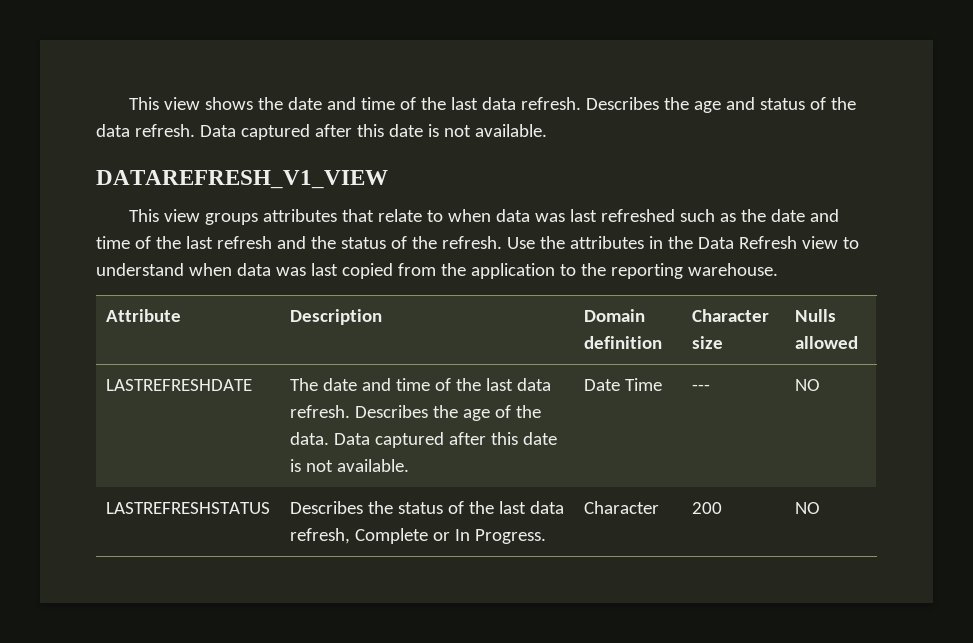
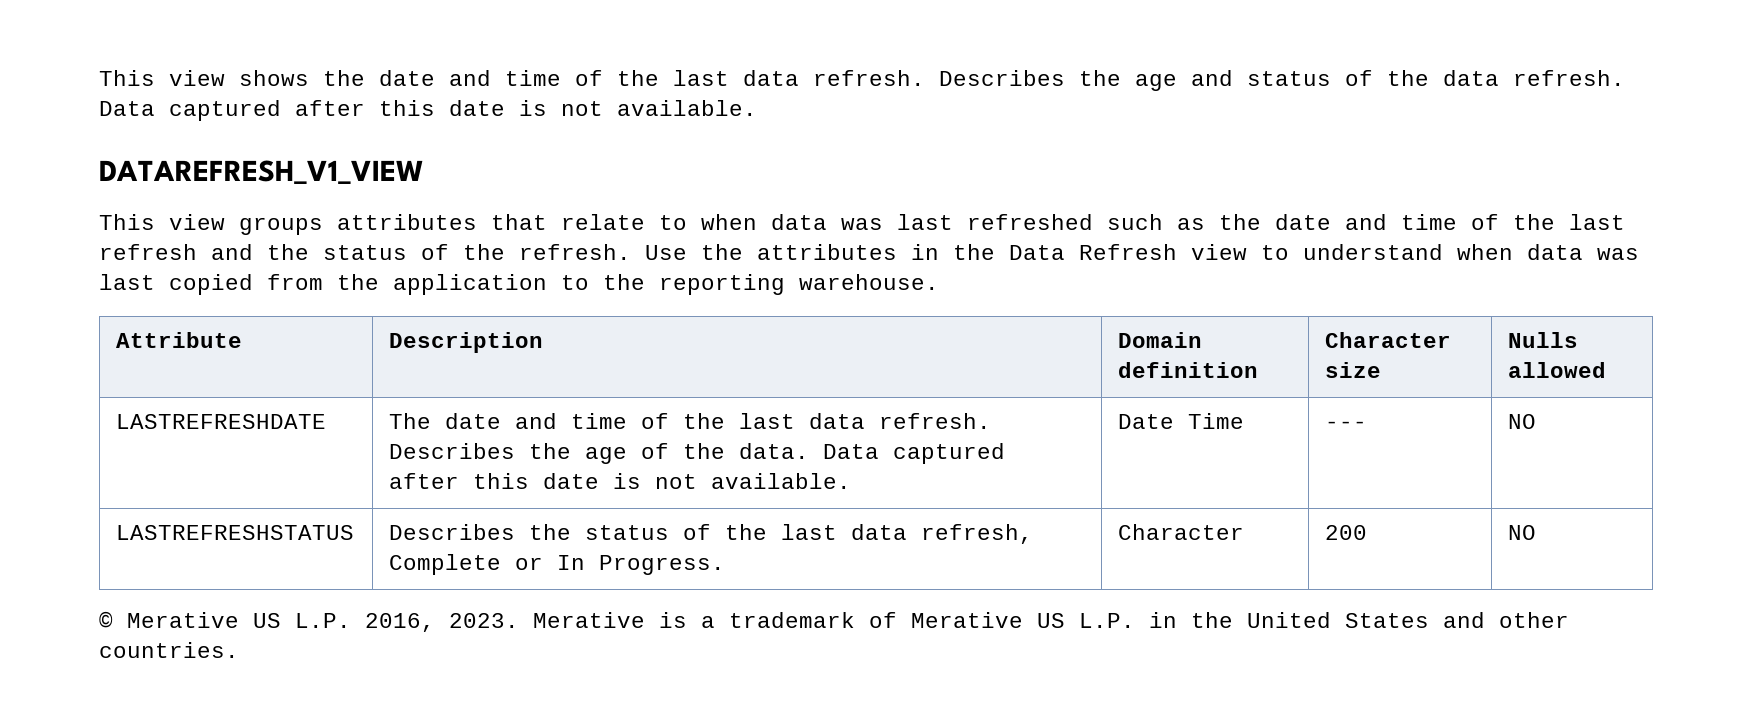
+ © Merative US L.P. 2016, 2023. Merative is a trademark of Merative US L.P. in the United States and other countries.

